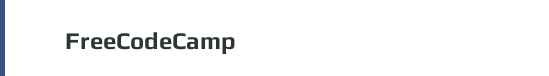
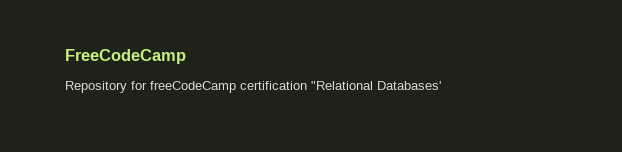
+ Repository for freeCodeCamp certification "Relational Databases'

